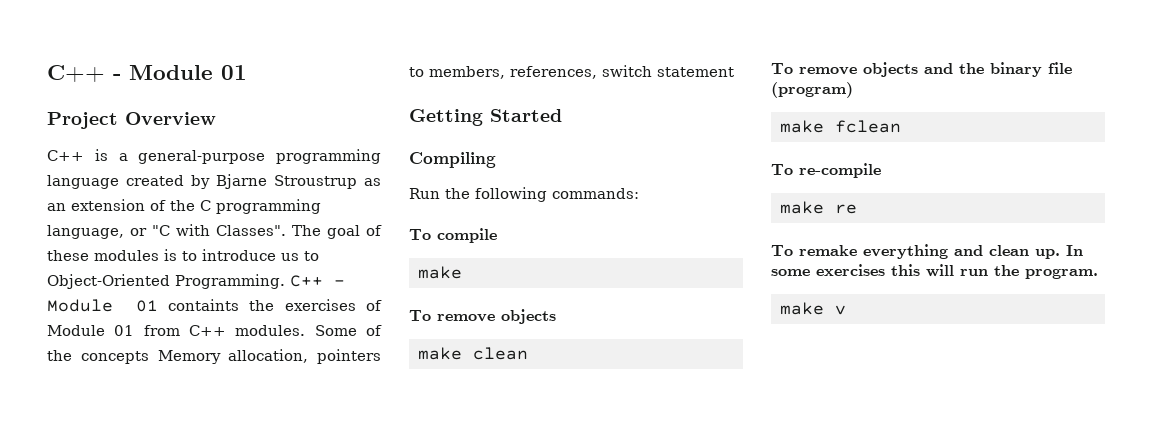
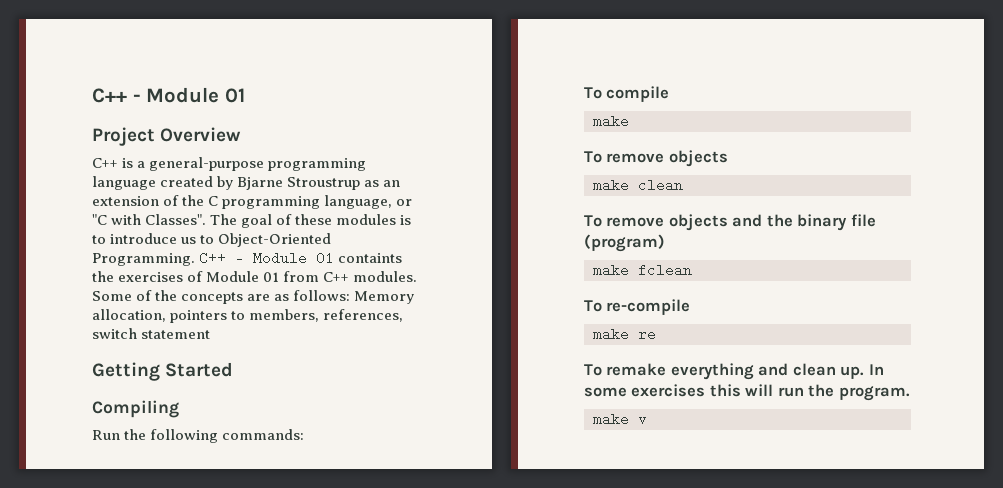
- Some of the concepts Memory allocation, pointers to members, references, switch statement
+ Some of the concepts are as follows: Memory allocation, pointers to members, references, switch statement

